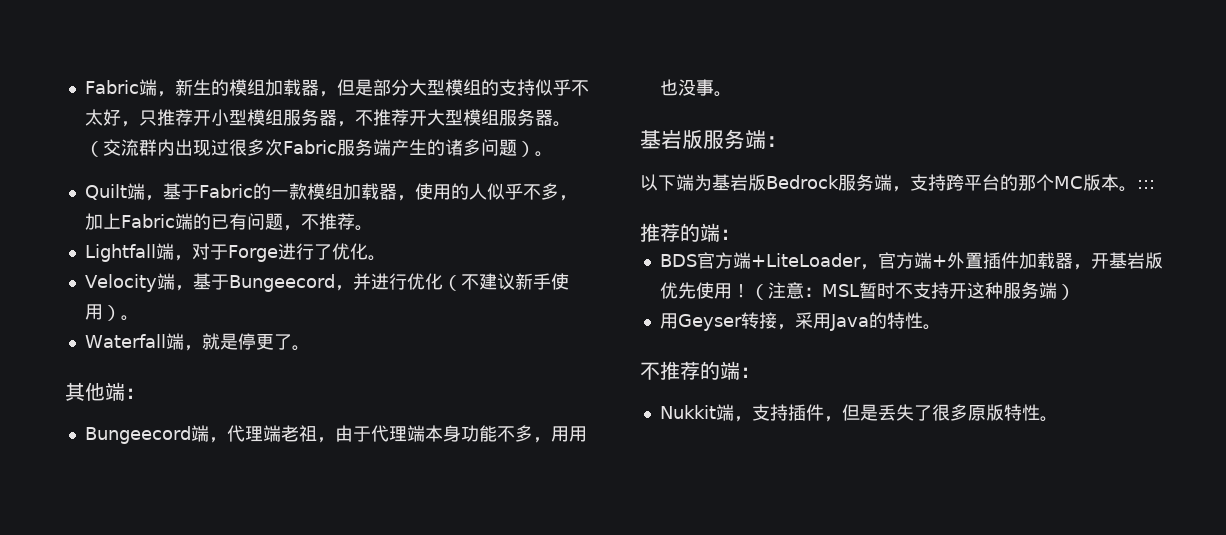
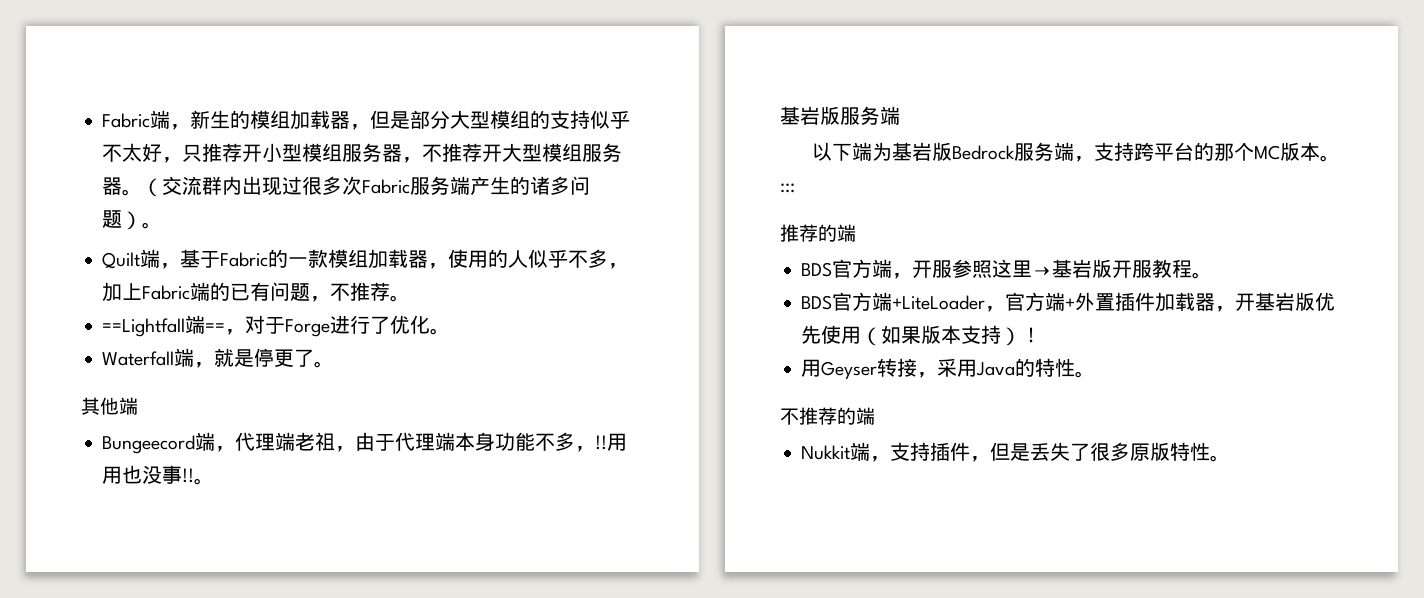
- Lightfall端，对于Forge进行了优化。
+ ==Lightfall端==，对于Forge进行了优化。
- Velocity端，基于Bungeecord，并进行优化（不建议新手使用）。
- 其他端：
+ 其他端
- Bungeecord端，代理端老祖，由于代理端本身功能不多，用用也没事。
+ Bungeecord端，代理端老祖，由于代理端本身功能不多，!!用用也没事!!。
- 基岩版服务端：
+ 基岩版服务端
  以下端为基岩版Bedrock服务端，支持跨平台的那个MC版本。:::
- 推荐的端：
+ 推荐的端
+ BDS官方端，开服参照这里→基岩版开服教程。
- BDS官方端+LiteLoader，官方端+外置插件加载器，开基岩版优先使用！（注意：MSL暂时不支持开这种服务端）
+ BDS官方端+LiteLoader，官方端+外置插件加载器，开基岩版优先使用（如果版本支持）！
- 不推荐的端：
+ 不推荐的端

